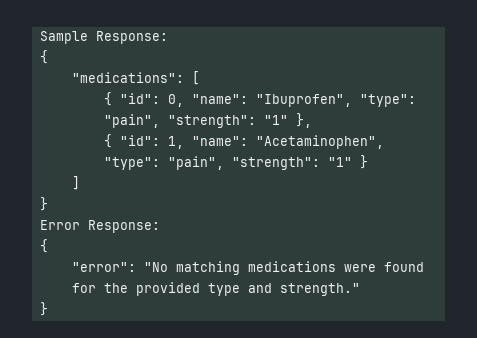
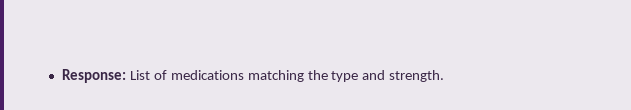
- Sample Response:
- {
- "medications": [
- { "id": 0, "name": "Ibuprofen", "type": "pain", "strength": "1" },
- { "id": 1, "name": "Acetaminophen", "type": "pain", "strength": "1" }
- ]
- }
- Error Response:
- {
- "error": "No matching medications were found for the provided type and strength."
- }
+ Response: List of medications matching the type and strength.

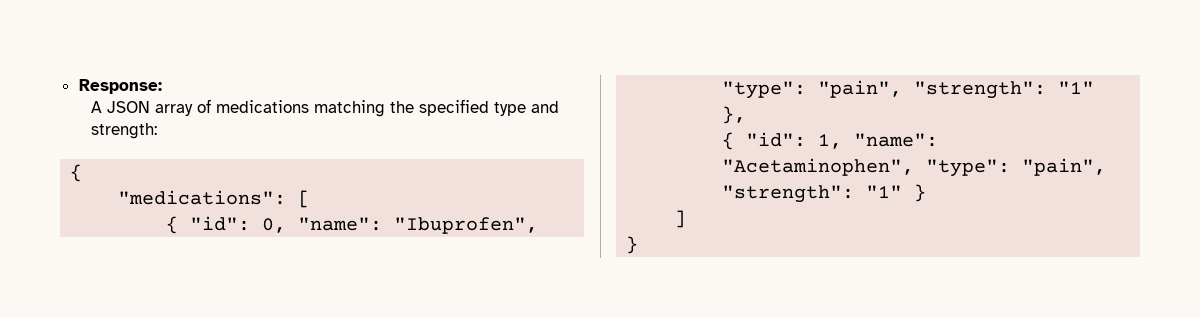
- Response: List of medications matching the type and strength.
+ Response:
+ A JSON array of medications matching the specified type and strength:
+ {
+ "medications": [
+ { "id": 0, "name": "Ibuprofen", "type": "pain", "strength": "1" },
+ { "id": 1, "name": "Acetaminophen", "type": "pain", "strength": "1" }
+ ]
+ }

